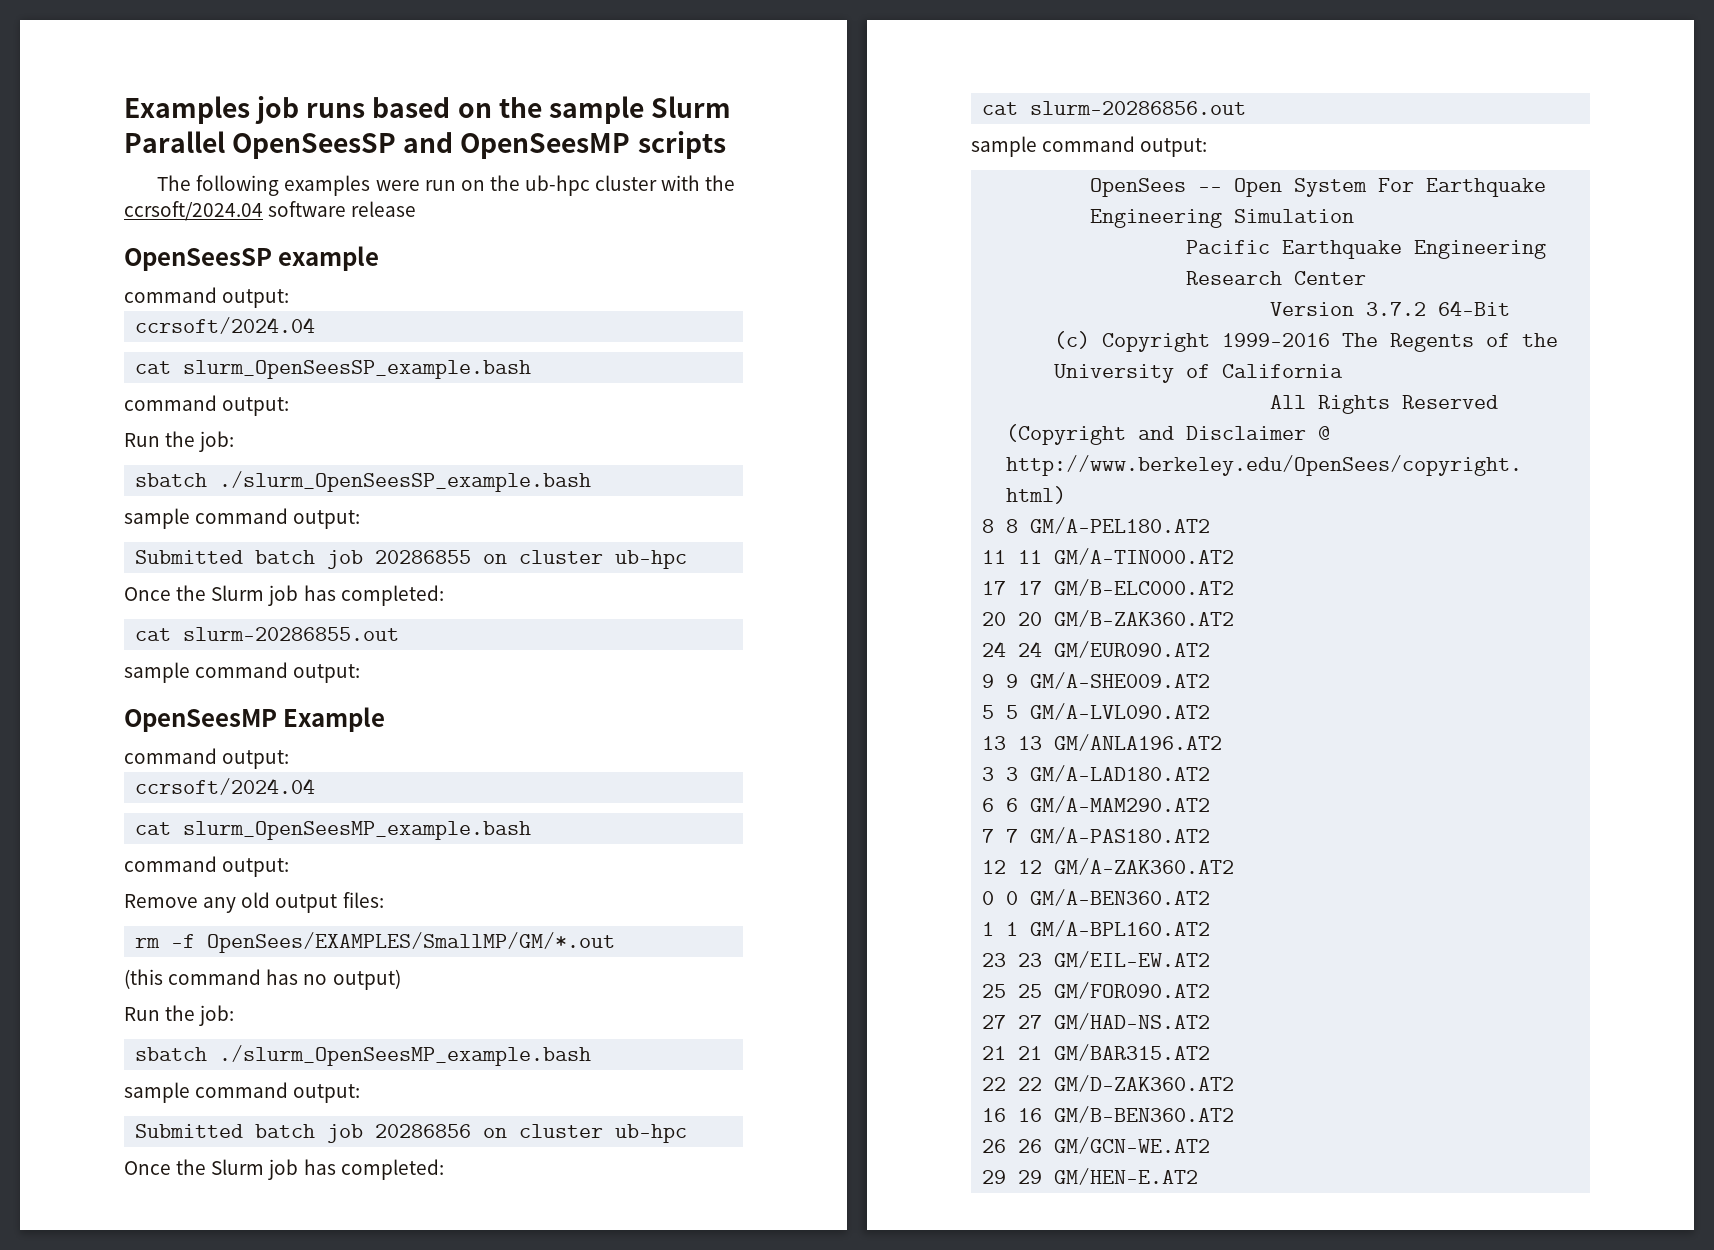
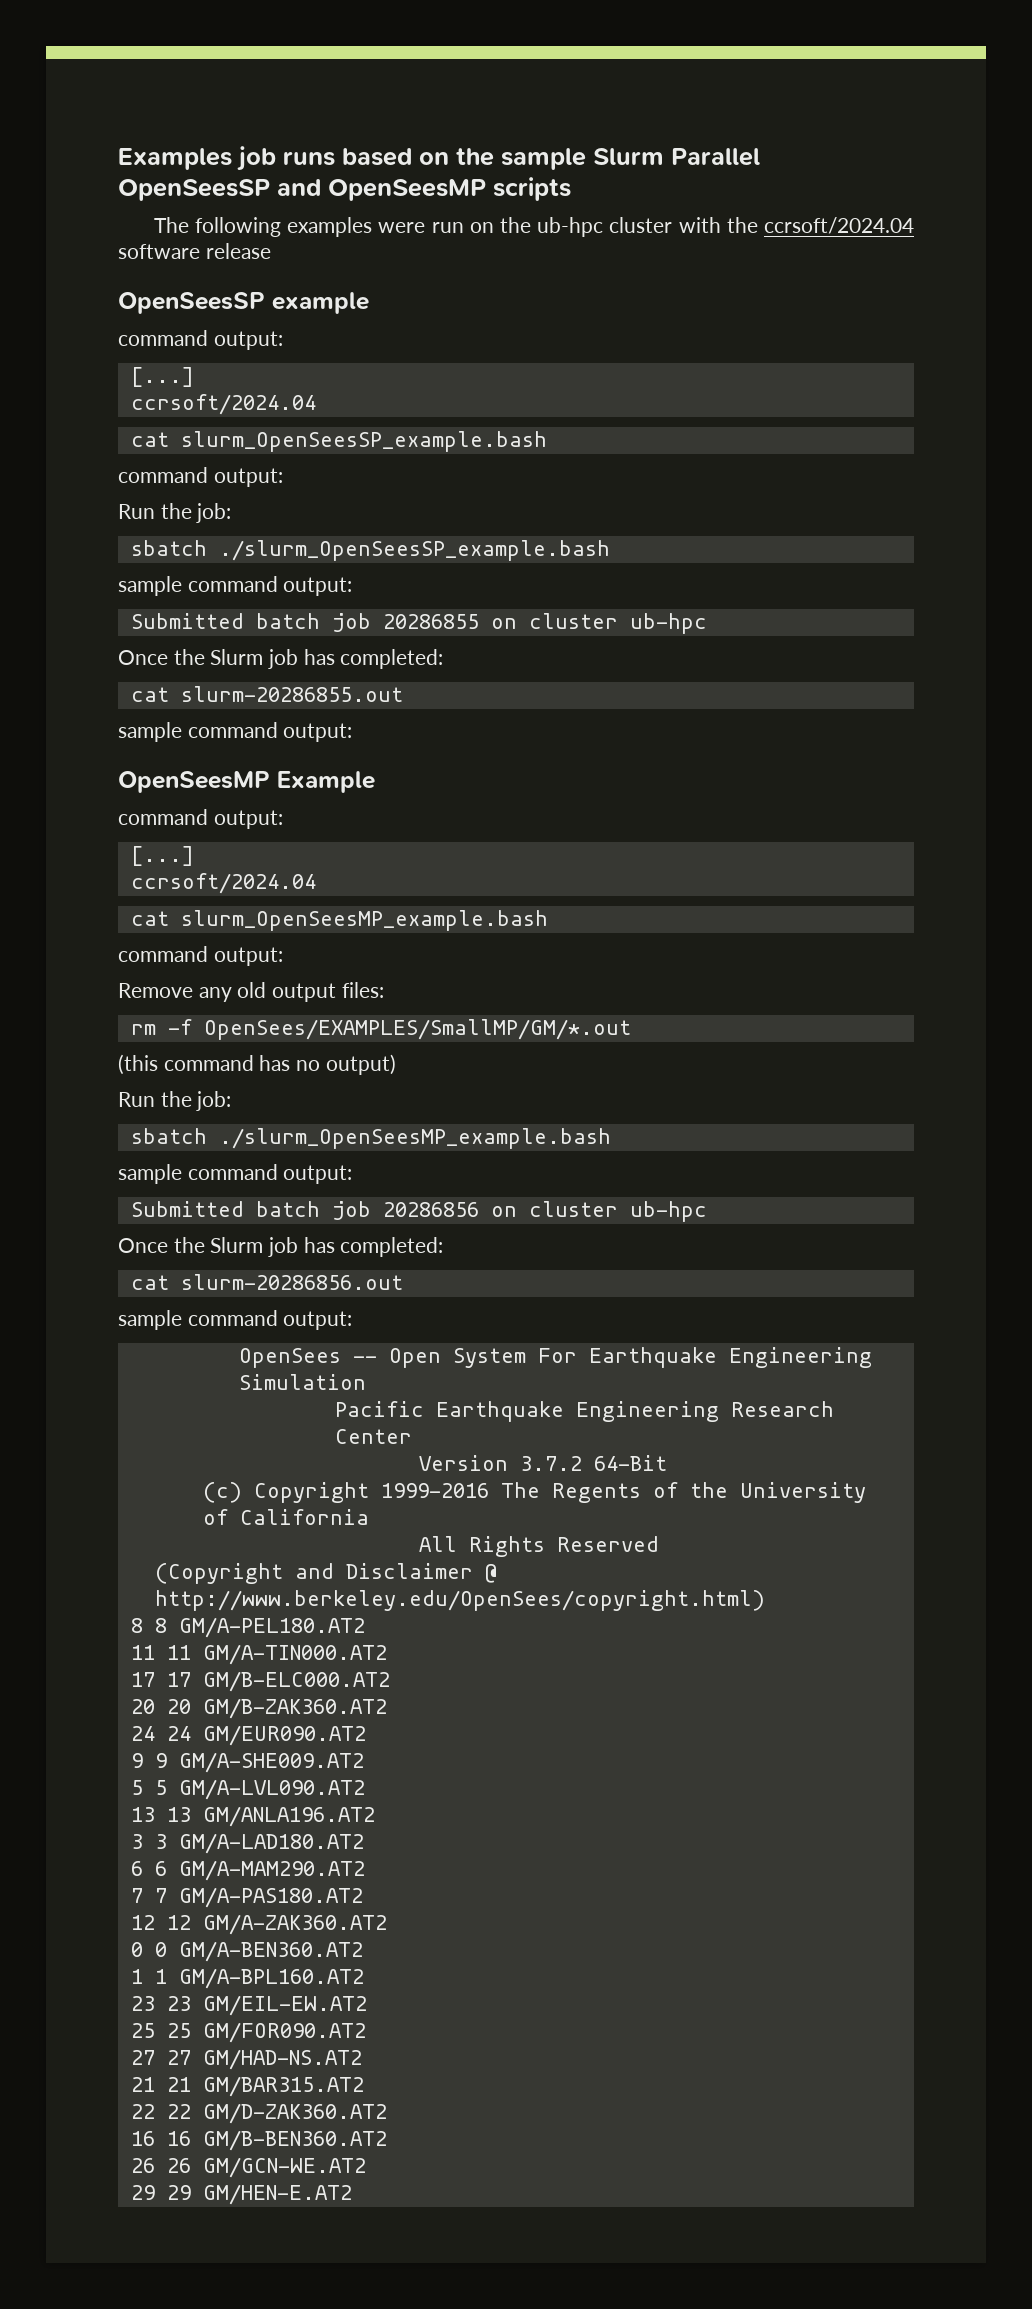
  OpenSeesSP example
  command output:
+ [...]
  OpenSeesMP Example
  command output:
+ [...]

